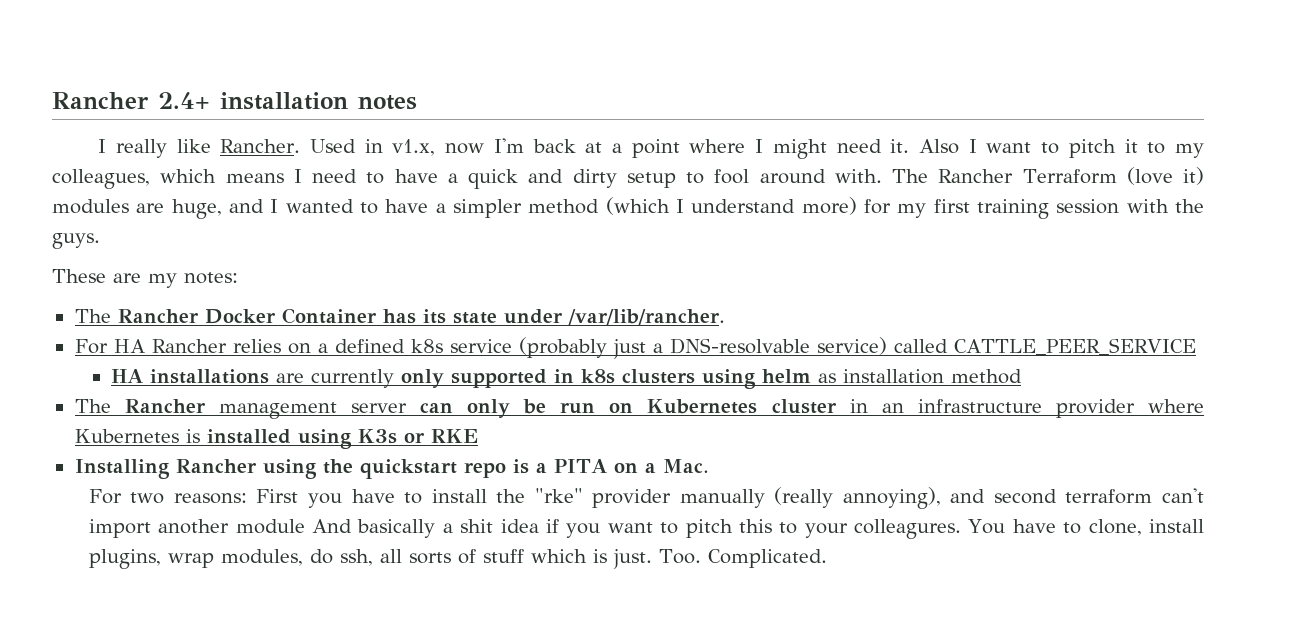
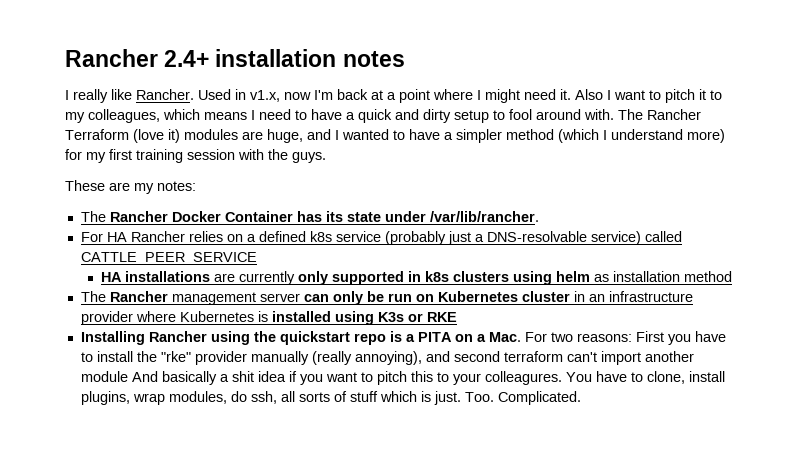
- Installing Rancher using the quickstart repo is a PITA on a Mac.
- For two reasons: First you have to install the "rke" provider manually (really annoying), and second terraform can't import another module And basically a shit idea if you want to pitch this to your colleagures.
+ Installing Rancher using the quickstart repo is a PITA on a Mac. For two reasons: First you have to install the "rke" provider manually (really annoying), and second terraform can't import another module And basically a shit idea if you want to pitch this to your colleagures.

